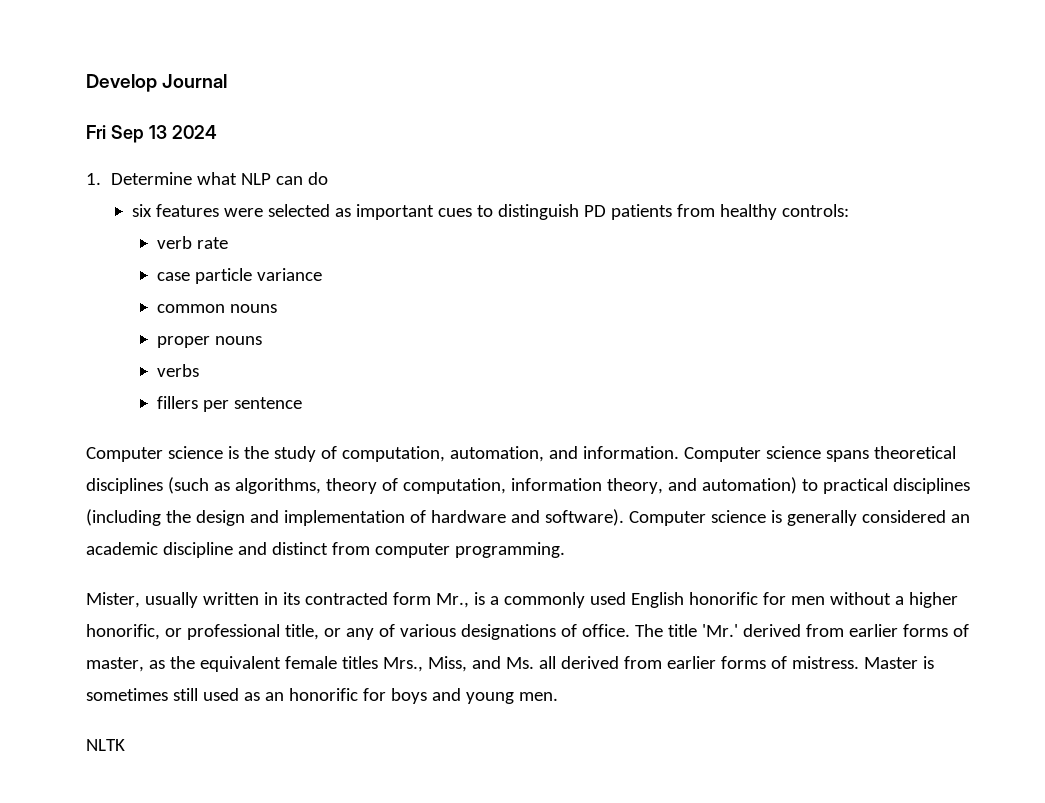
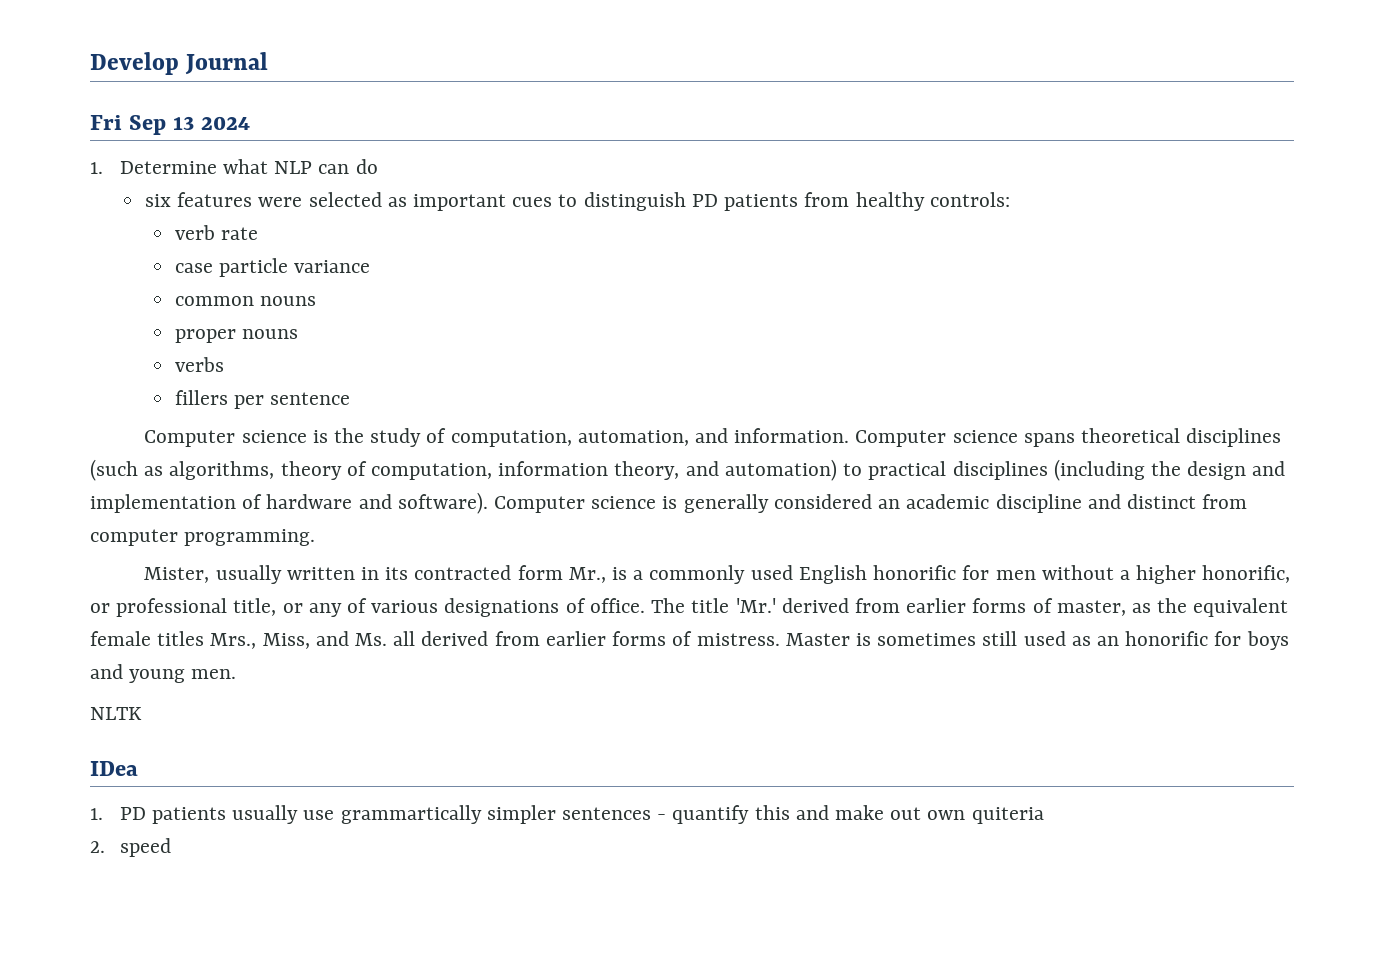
+ IDea
+ 1. PD patients usually use grammartically simpler sentences - quantify this and make out own quiteria
+ 2. speed

